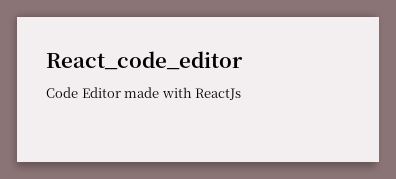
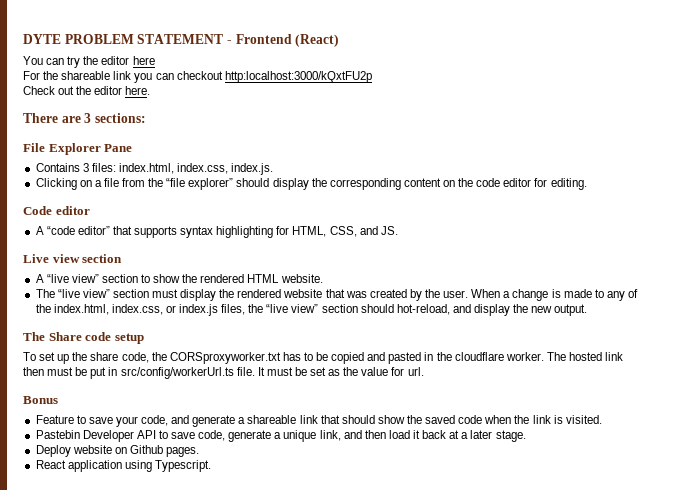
- React_code_editor
- Code Editor made with ReactJs
+ DYTE PROBLEM STATEMENT - Frontend (React)
+ You can try the editor here
+ For the shareable link you can checkout http:localhost:3000/kQxtFU2p
+ Check out the editor here.
+ There are 3 sections:
+ File Explorer Pane
+ Contains 3 files: index.html, index.css, index.js.
+ Clicking on a file from the “file explorer” should display the corresponding content on the code editor for editing.
+ Code editor
+ A “code editor” that supports syntax highlighting for HTML, CSS, and JS.
+ Live view section
+ A “live view” section to show the rendered HTML website.
+ The “live view” section must display the rendered website that was created by the user. When a change is made to any of the index.html, index.css, or index.js files, the “live view” section should hot-reload, and display the new output.
+ The Share code setup
+ To set up the share code, the CORSproxyworker.txt has to be copied and pasted in the cloudflare worker. The hosted link then must be put in src/config/workerUrl.ts file. It must be set as the value for url.
+ Bonus
+ Feature to save your code, and generate a shareable link that should show the saved code when the link is visited.
+ Pastebin Developer API to save code, generate a unique link, and then load it back at a later stage.
+ Deploy website on Github pages.
+ React application using Typescript.

